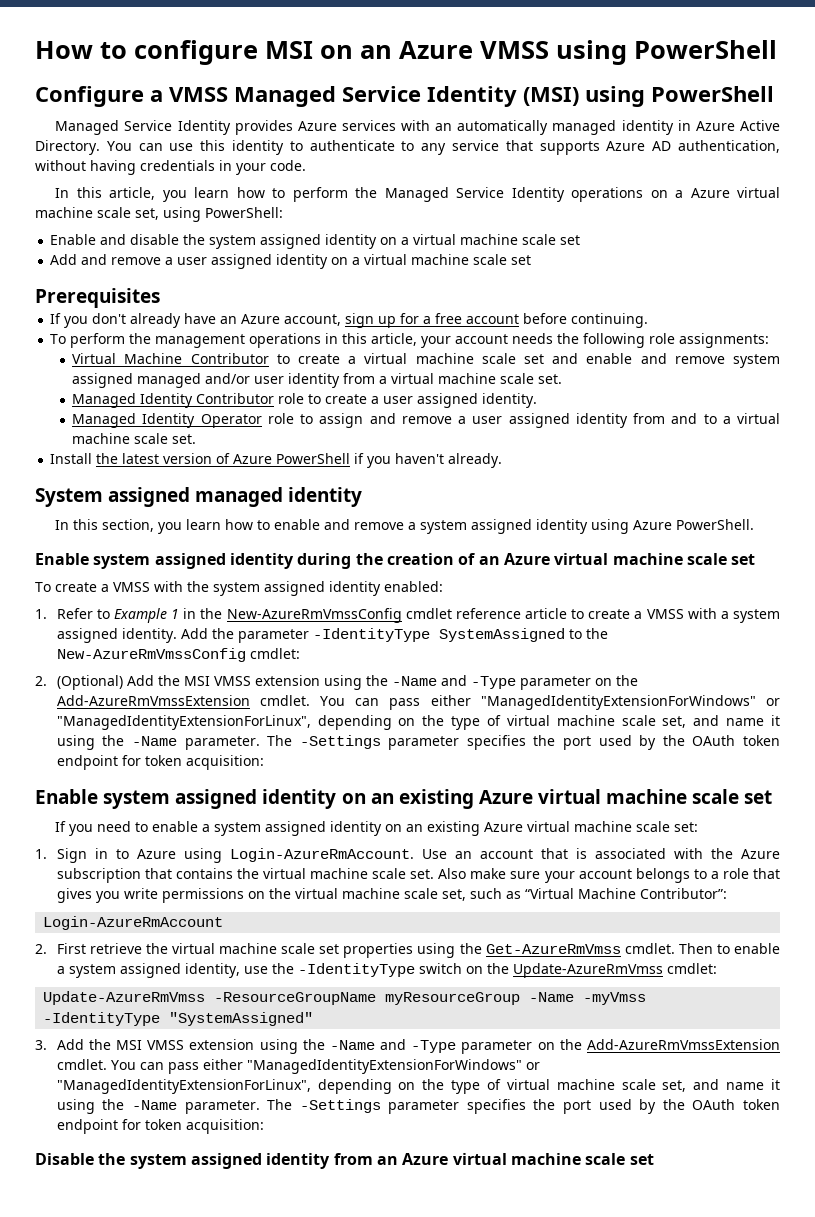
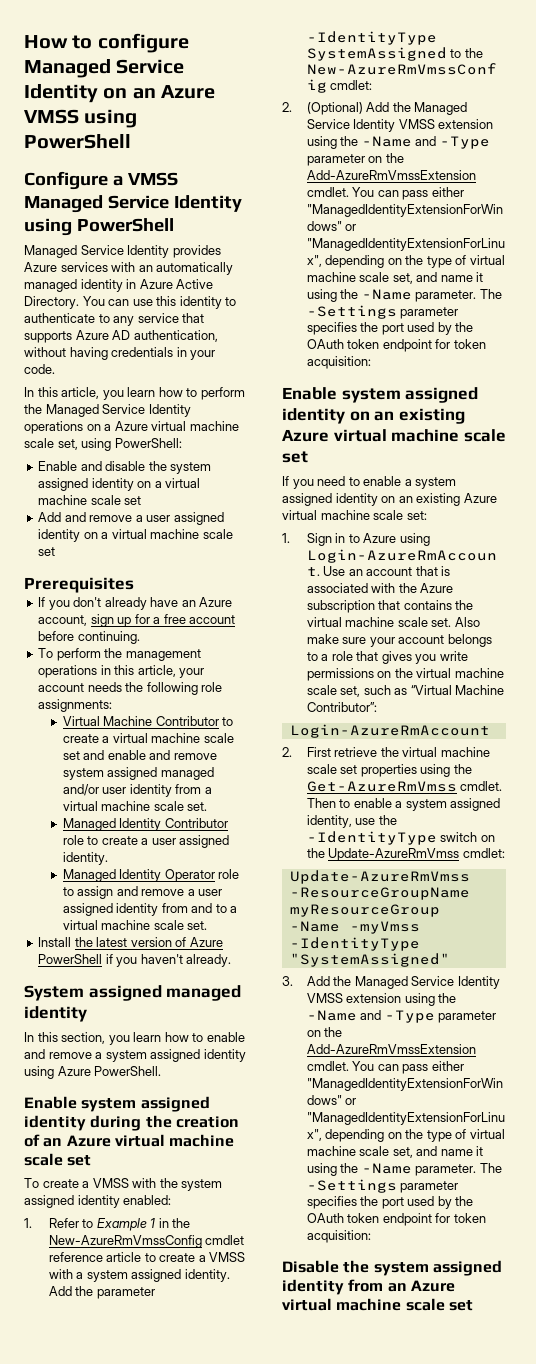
- How to configure MSI on an Azure VMSS using PowerShell
+ How to configure Managed Service Identity on an Azure VMSS using PowerShell
- Configure a VMSS Managed Service Identity (MSI) using PowerShell
+ Configure a VMSS Managed Service Identity using PowerShell
- 2. (Optional) Add the MSI VMSS extension using the -Name and -Type parameter on the Add-AzureRmVmssExtension cmdlet.
+ 2. (Optional) Add the Managed Service Identity VMSS extension using the -Name and -Type parameter on the Add-AzureRmVmssExtension cmdlet.
- 3. Add the MSI VMSS extension using the -Name and -Type parameter on the Add-AzureRmVmssExtension cmdlet.
+ 3. Add the Managed Service Identity VMSS extension using the -Name and -Type parameter on the Add-AzureRmVmssExtension cmdlet.

